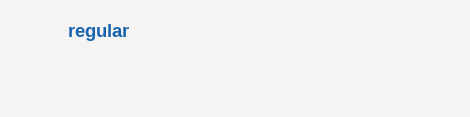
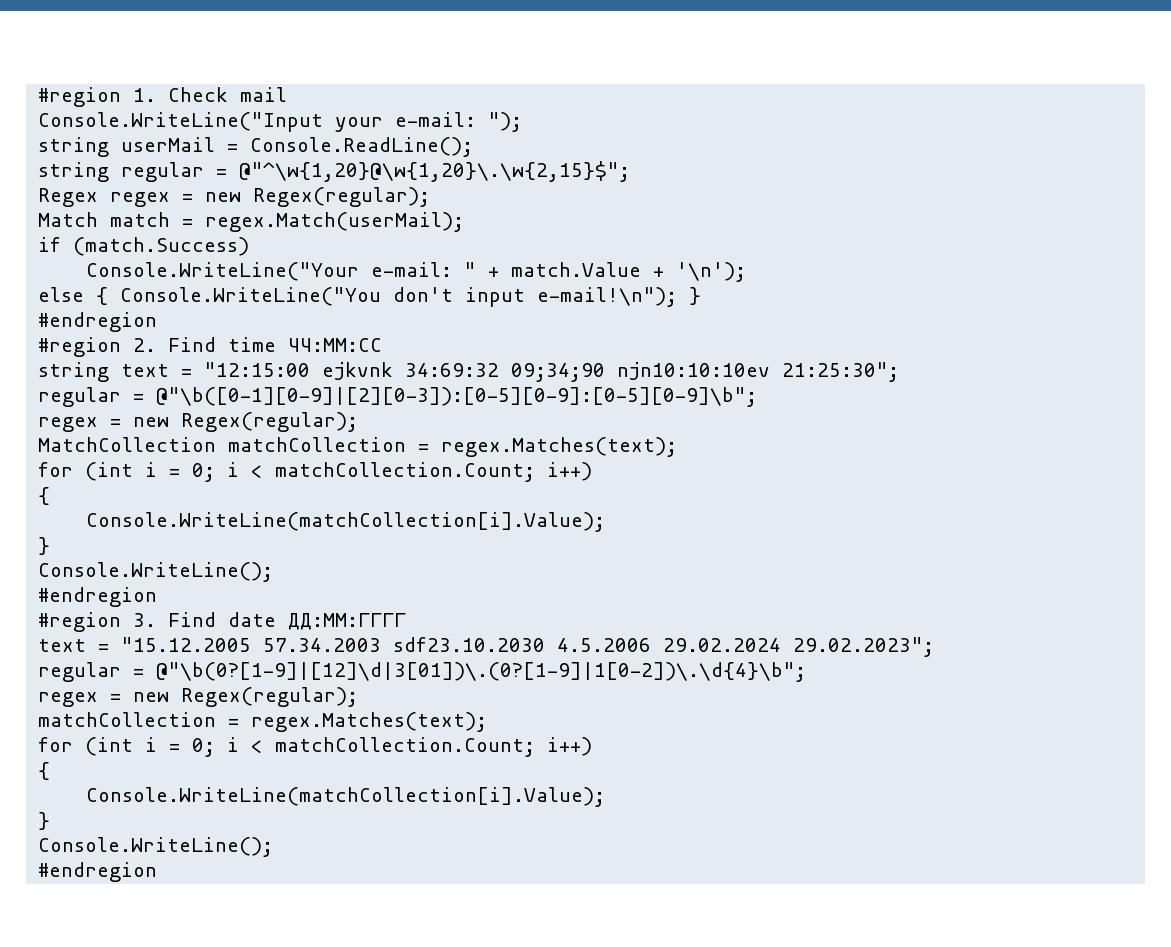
- regular
+ #region 1. Сheck mail
+ Console.WriteLine("Input your e-mail: ");
+ string userMail = Console.ReadLine();
+ string regular = @"^\w{1,20}@\w{1,20}\.\w{2,15}$";
+ Regex regex = new Regex(regular);
+ Match match = regex.Match(userMail);
+ if (match.Success)
+ Console.WriteLine("Your e-mail: " + match.Value + '\n');
+ else { Console.WriteLine("You don't input e-mail!\n"); }
+ #endregion
+ #region 2. Find time ЧЧ:MM:CC
+ string text = "12:15:00 ejkvnk 34:69:32 09;34;90 njn10:10:10ev 21:25:30";
+ regular = @"\b([0-1][0-9]|[2][0-3]):[0-5][0-9]:[0-5][0-9]\b";
+ regex = new Regex(regular);
+ MatchCollection matchCollection = regex.Matches(text);
+ for (int i = 0; i < matchCollection.Count; i++)
+ {
+ Console.WriteLine(matchCollection[i].Value);
+ }
+ Console.WriteLine();
+ #endregion
+ #region 3. Find date ДД:MM:ГГГГ
+ text = "15.12.2005 57.34.2003 sdf23.10.2030 4.5.2006 29.02.2024 29.02.2023";
+ regular = @"\b(0?[1-9]|[12]\d|3[01])\.(0?[1-9]|1[0-2])\.\d{4}\b";
+ regex = new Regex(regular);
+ matchCollection = regex.Matches(text);
+ for (int i = 0; i < matchCollection.Count; i++)
+ {
+ Console.WriteLine(matchCollection[i].Value);
+ }
+ Console.WriteLine();
+ #endregion

